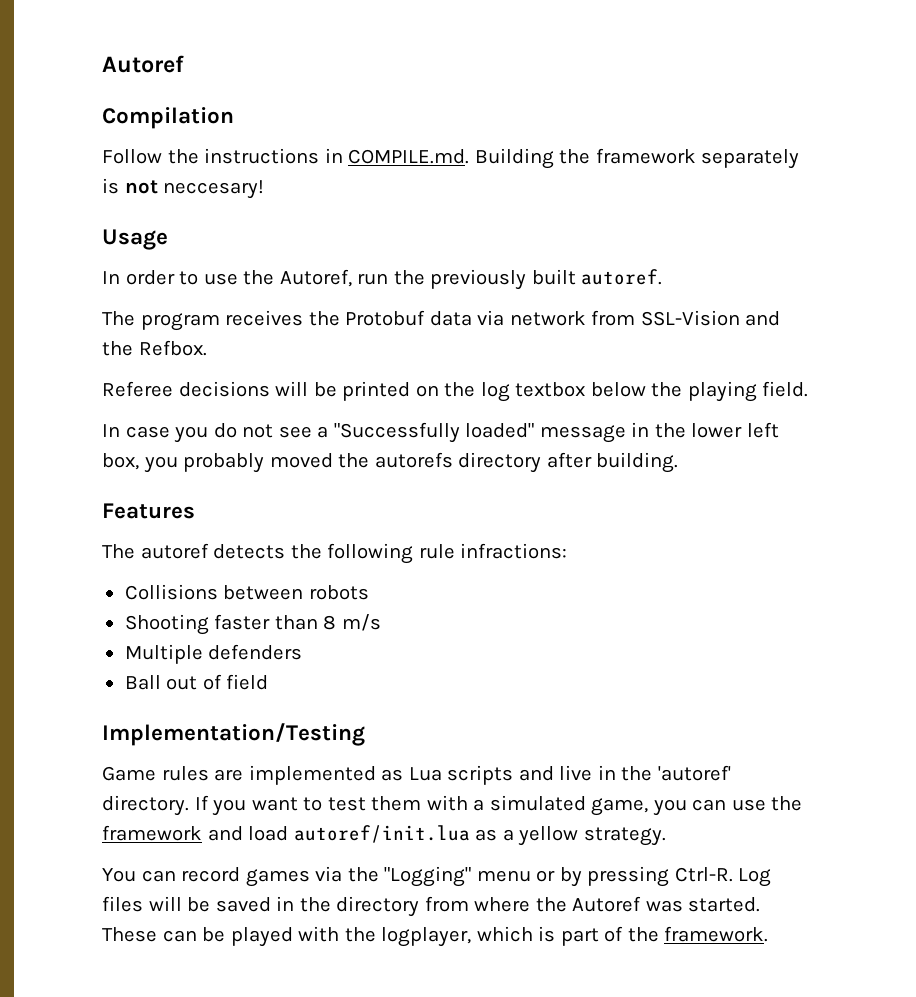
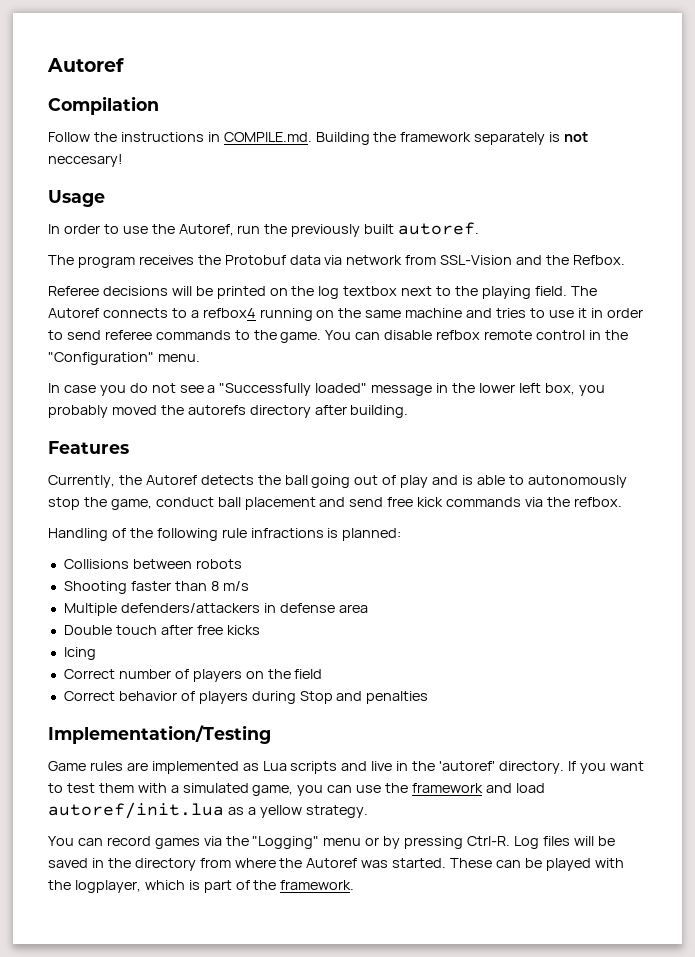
- Referee decisions will be printed on the log textbox below the playing field.
+ Referee decisions will be printed on the log textbox next to the playing field. The Autoref connects to a refbox4 running on the same machine and tries to use it in order to send referee commands to the game. You can disable refbox remote control in the "Configuration" menu.
- The autoref detects the following rule infractions:
+ Currently, the Autoref detects the ball going out of play and is able to autonomously stop the game, conduct ball placement and send free kick commands via the refbox.
+ Handling of the following rule infractions is planned:
- Multiple defenders
- Ball out of field
+ Multiple defenders/attackers in defense area
+ Double touch after free kicks
+ Icing
+ Correct number of players on the field
+ Correct behavior of players during Stop and penalties

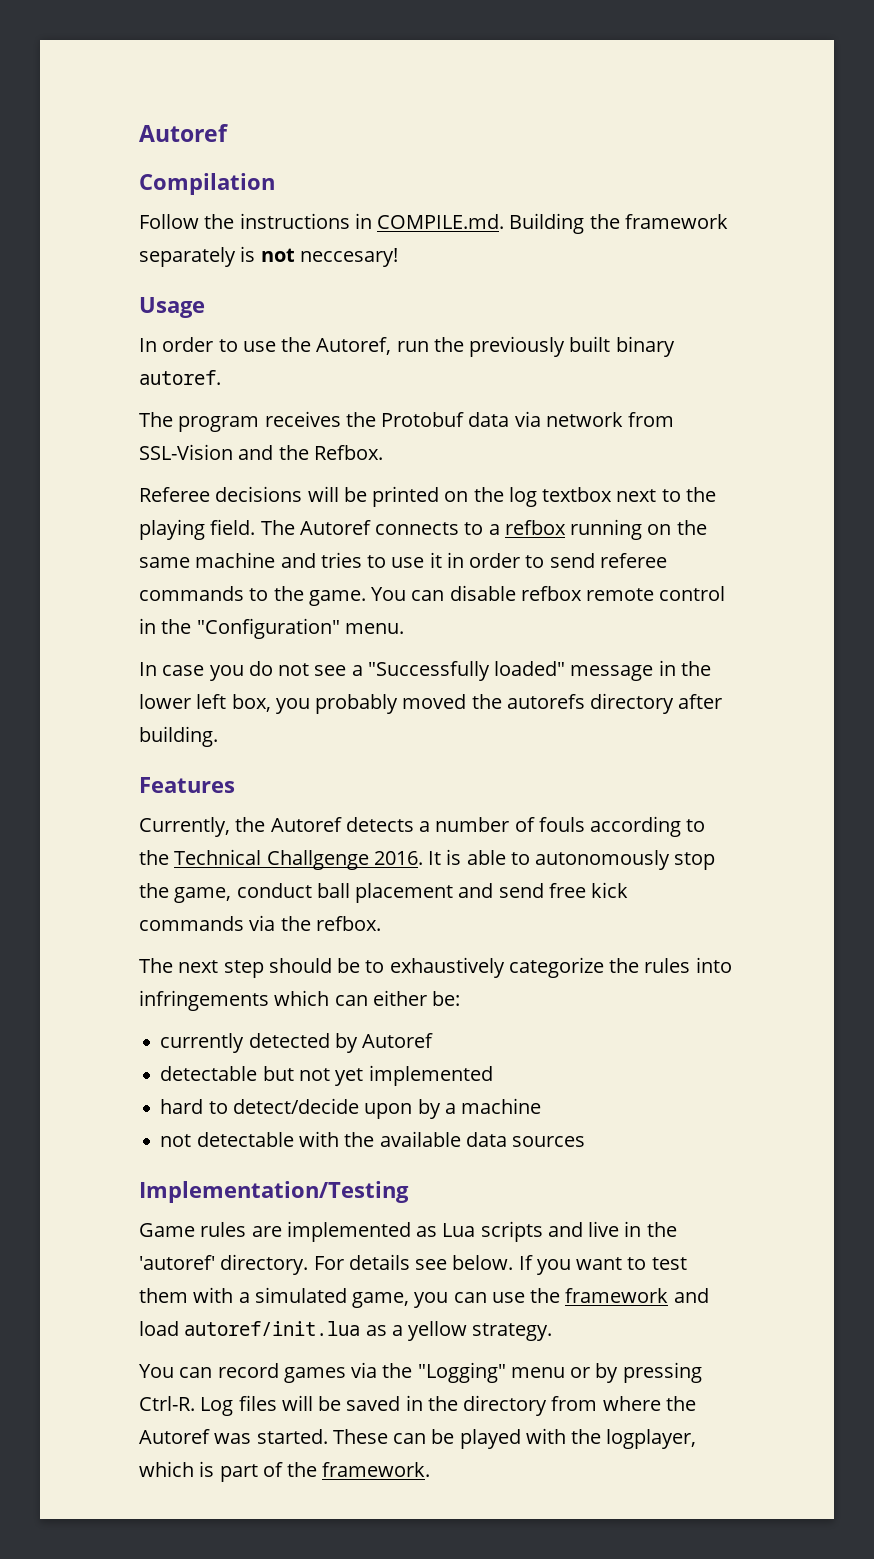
- In order to use the Autoref, run the previously built autoref.
+ In order to use the Autoref, run the previously built binary autoref.
- The Autoref connects to a refbox4 running on the same machine and tries to use it in order to send referee commands to the game.
+ The Autoref connects to a refbox running on the same machine and tries to use it in order to send referee commands to the game.
- Currently, the Autoref detects the ball going out of play and is able to autonomously stop the game, conduct ball placement and send free kick commands via the refbox.
+ Currently, the Autoref detects a number of fouls according to the Technical Challgenge 2016. It is able to autonomously stop the game, conduct ball placement and send free kick commands via the refbox.
- Handling of the following rule infractions is planned:
- Collisions between robots
- Shooting faster than 8 m/s
- Multiple defenders/attackers in defense area
- Double touch after free kicks
- Icing
- Correct number of players on the field
- Correct behavior of players during Stop and penalties
+ The next step should be to exhaustively categorize the rules into infringements which can either be:
+ currently detected by Autoref
+ detectable but not yet implemented
+ hard to detect/decide upon by a machine
+ not detectable with the available data sources
+ For details see below.

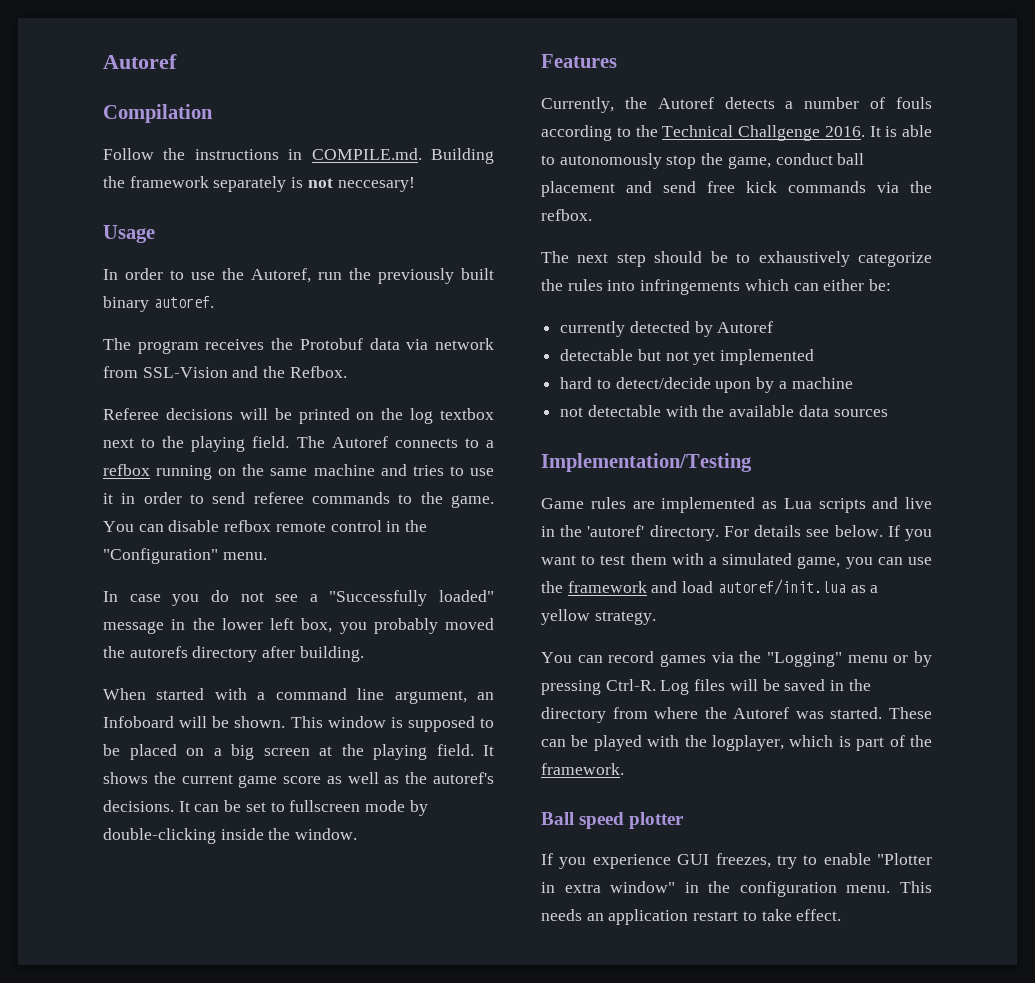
+ When started with a command line argument, an Infoboard will be shown. This window is supposed to be placed on a big screen at the playing field. It shows the current game score as well as the autoref's decisions. It can be set to fullscreen mode by double-clicking inside the window.
+ Ball speed plotter
+ If you experience GUI freezes, try to enable "Plotter in extra window" in the configuration menu. This needs an application restart to take effect.

